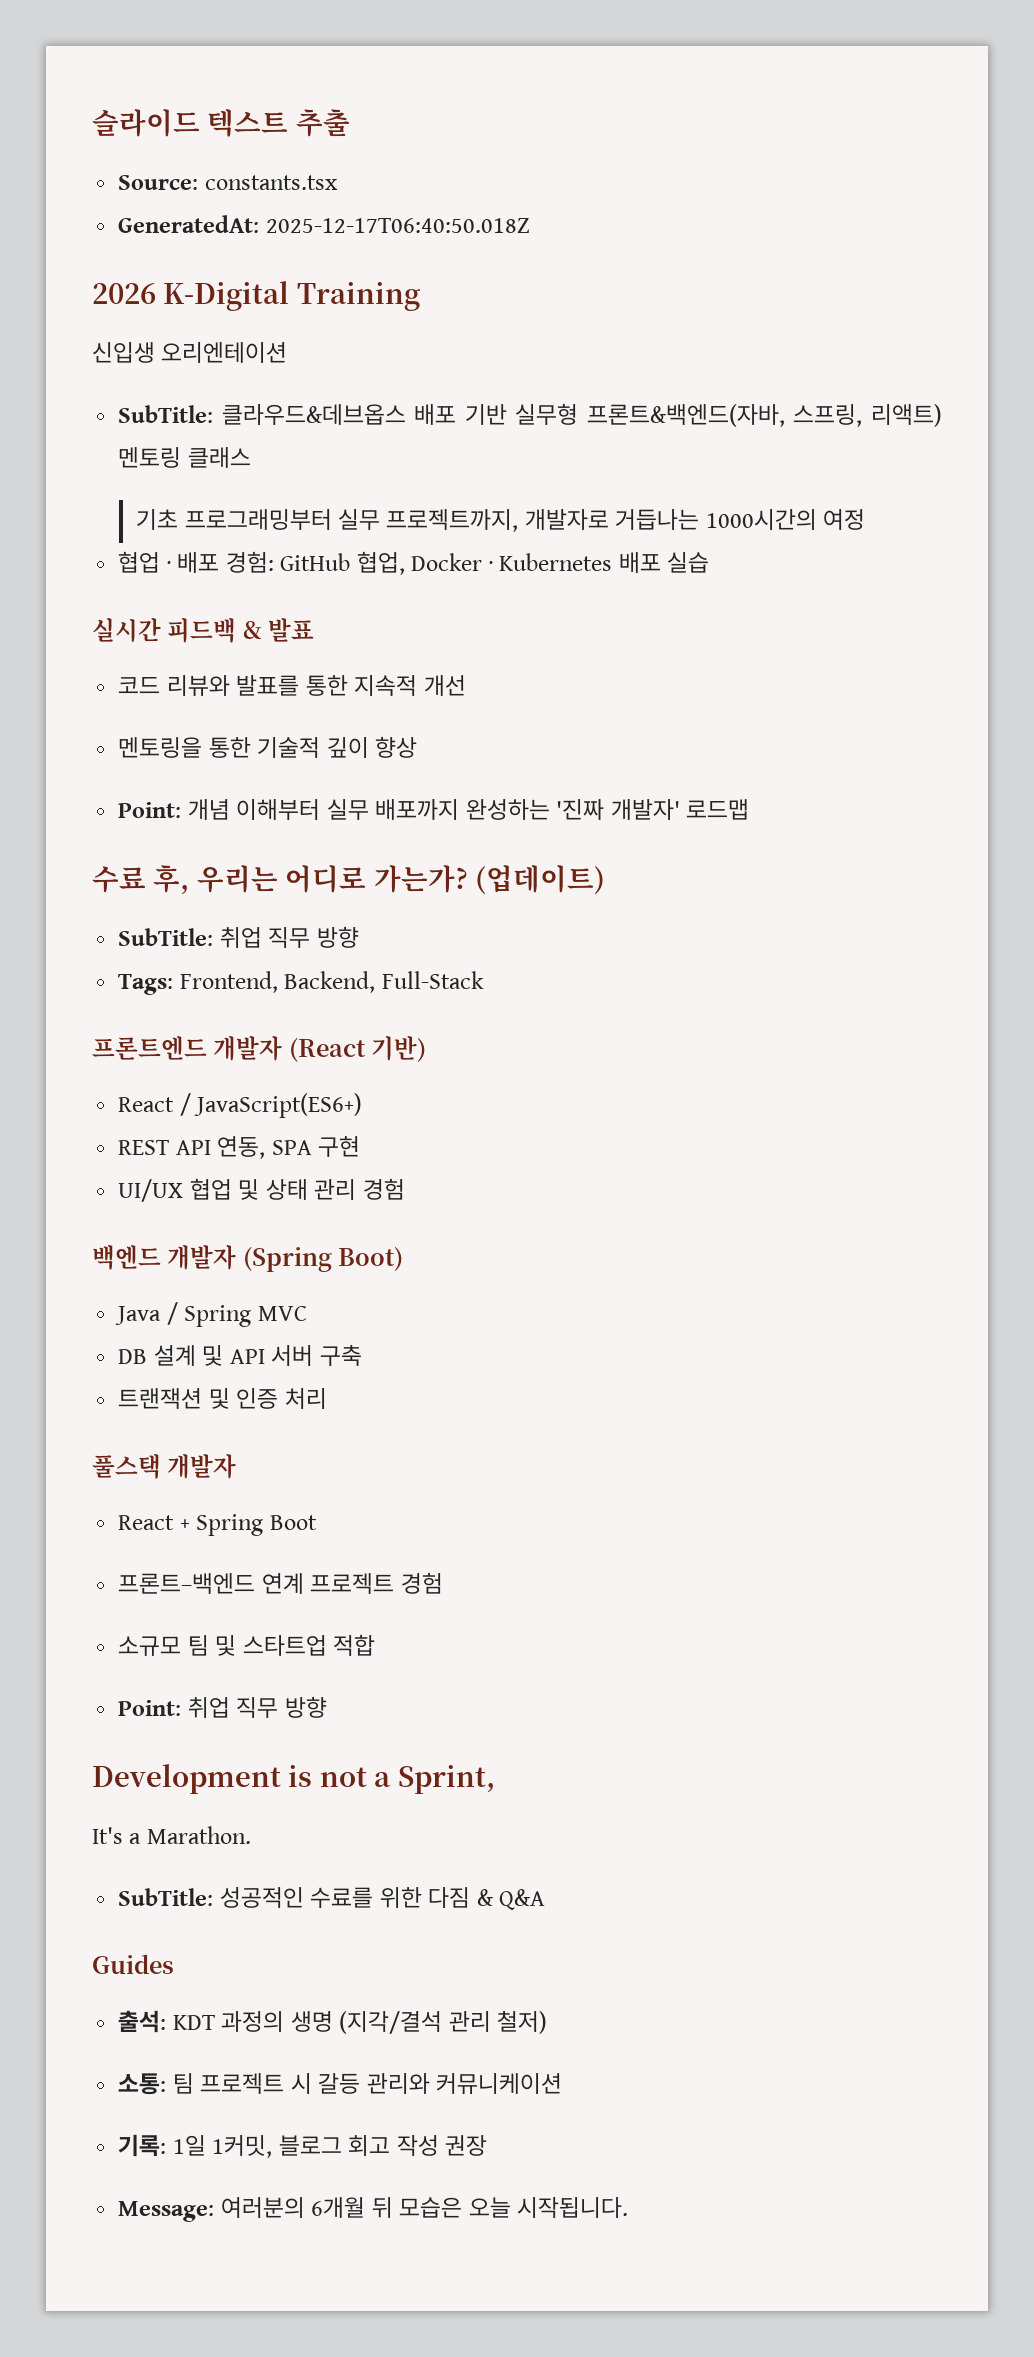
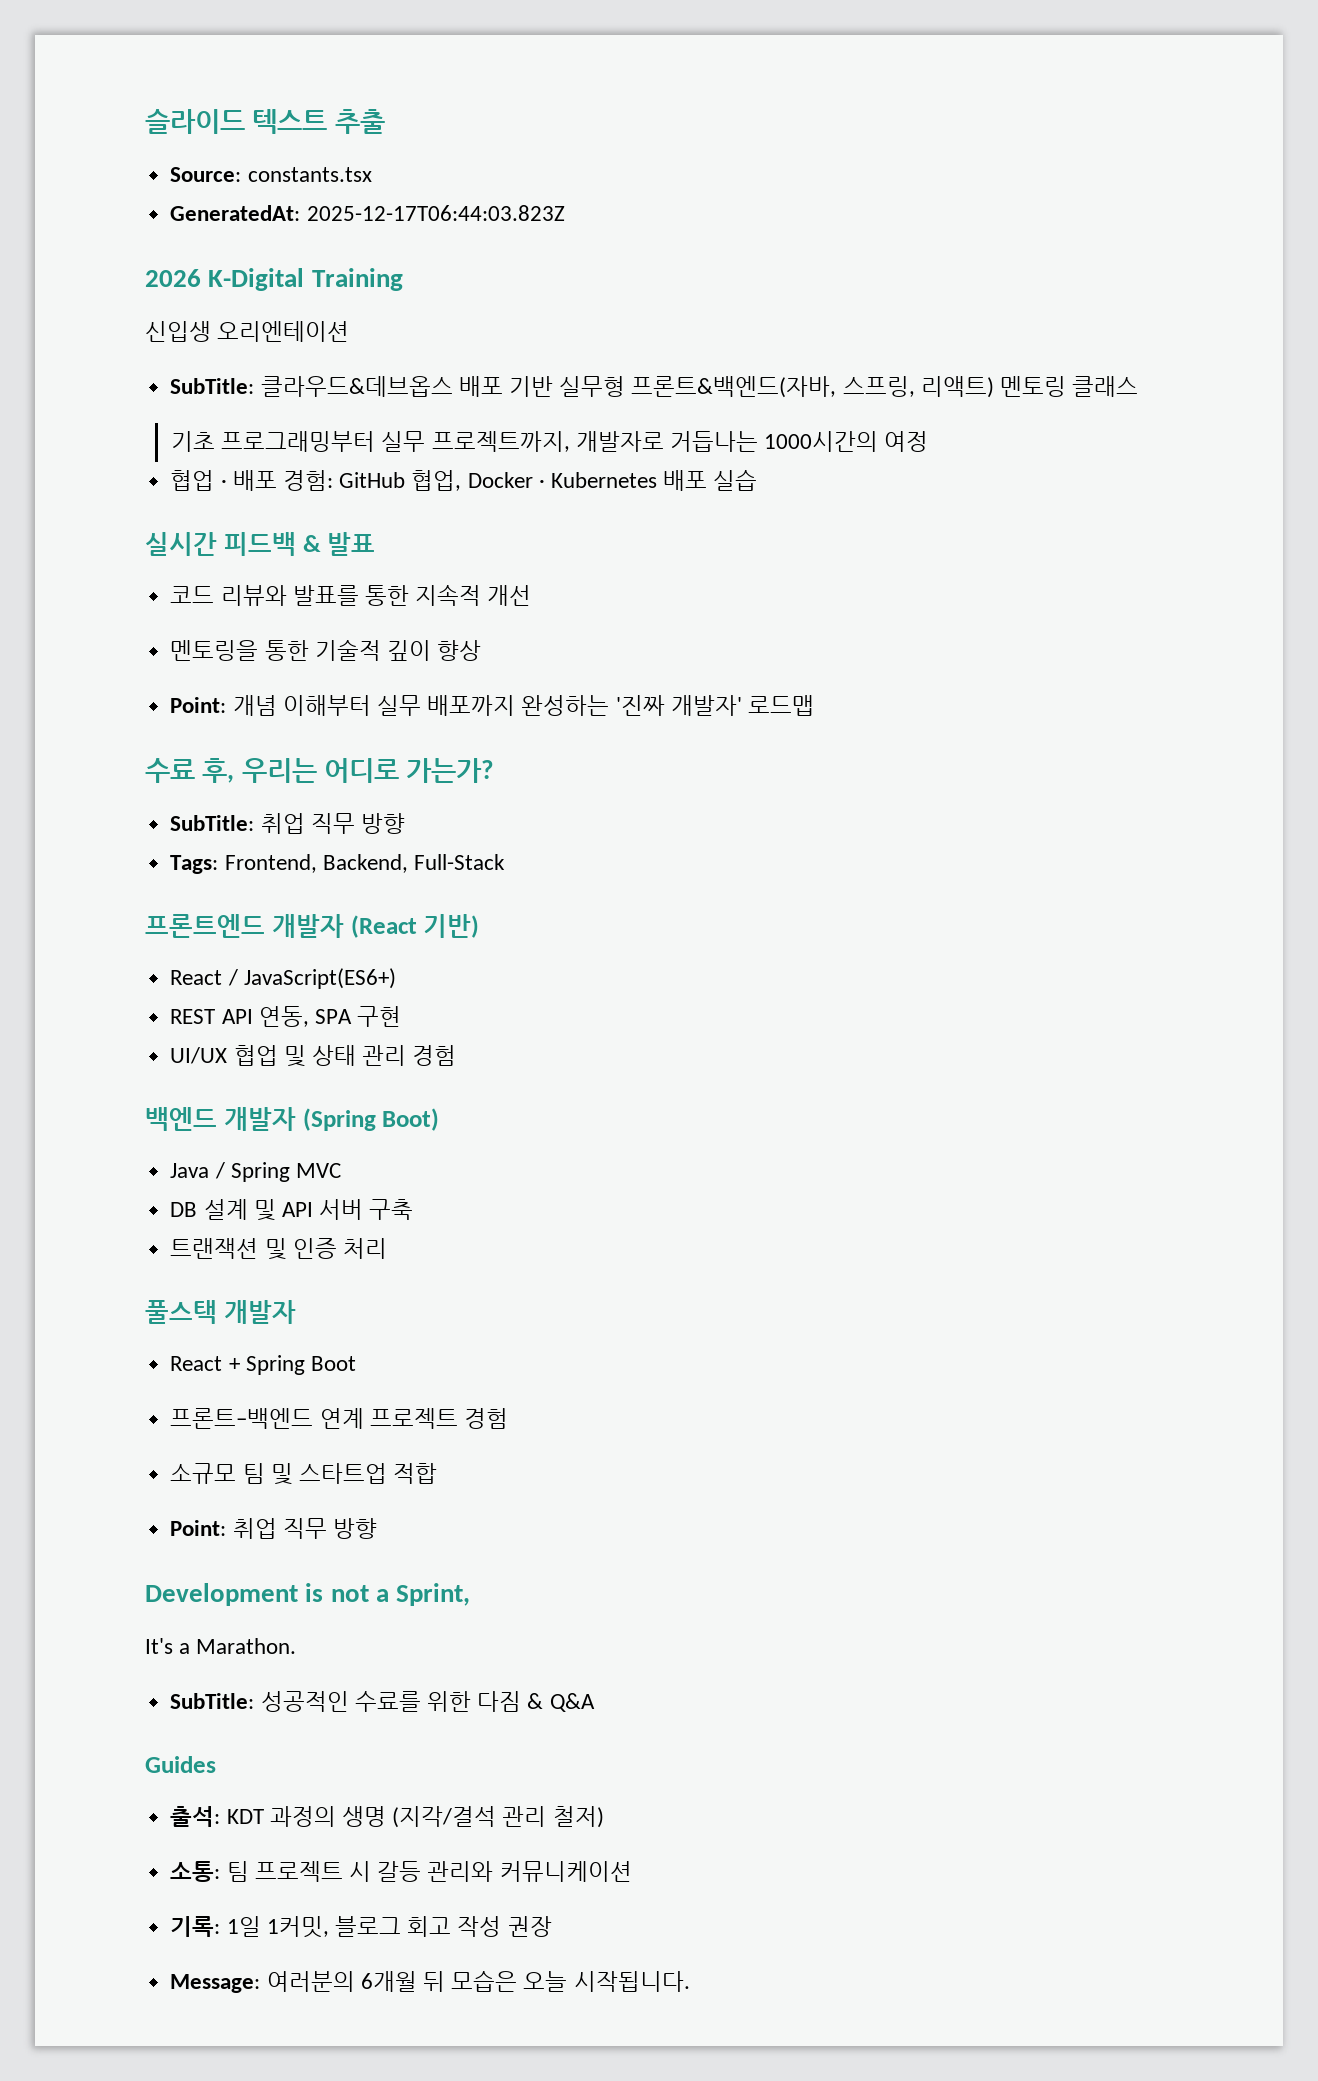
- GeneratedAt: 2025-12-17T06:40:50.018Z
+ GeneratedAt: 2025-12-17T06:44:03.823Z
- (업데이트)

